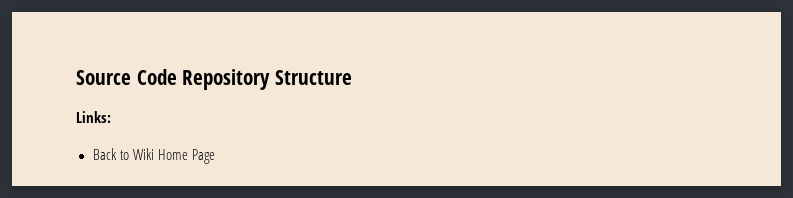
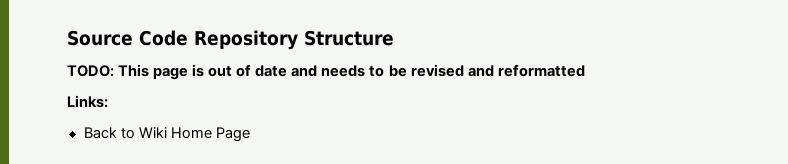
+ TODO: This page is out of date and needs to be revised and reformatted

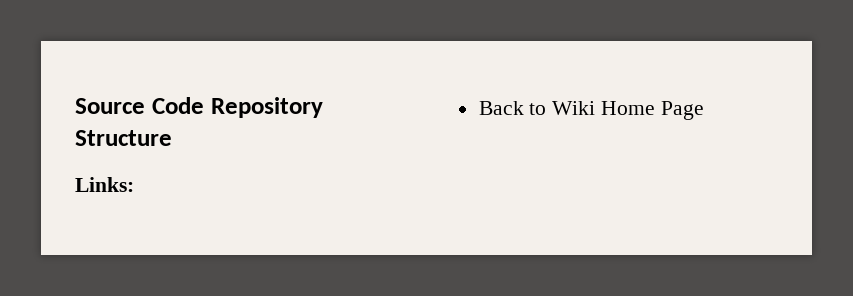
- TODO: This page is out of date and needs to be revised and reformatted

